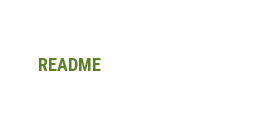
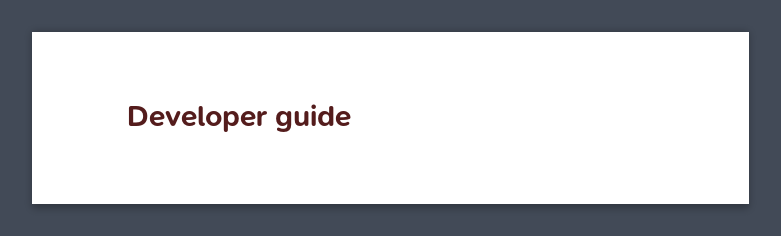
- README
+ Developer guide

